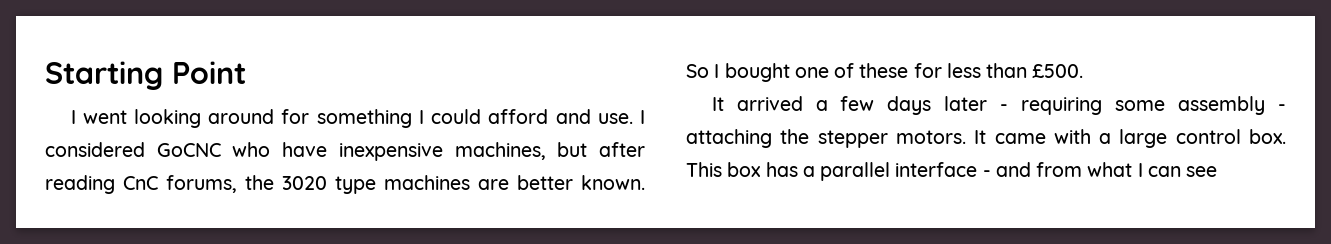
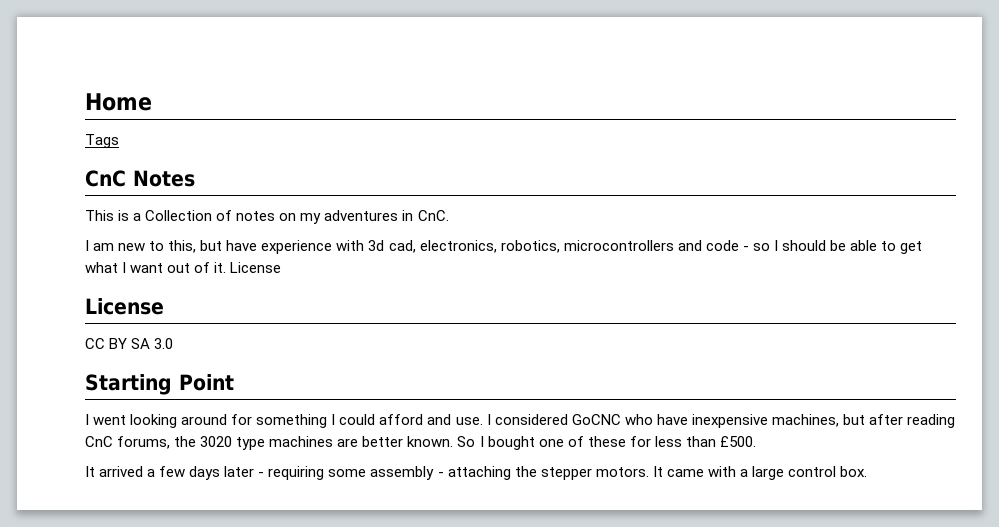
+ Home
+ Tags
+ CnC Notes
+ This is a Collection of notes on my adventures in CnC.
+ I am new to this, but have experience with 3d cad, electronics, robotics, microcontrollers and code - so I should be able to get what I want out of it. License
+ License
+ CC BY SA 3.0
- This box has a parallel interface - and from what I can see

